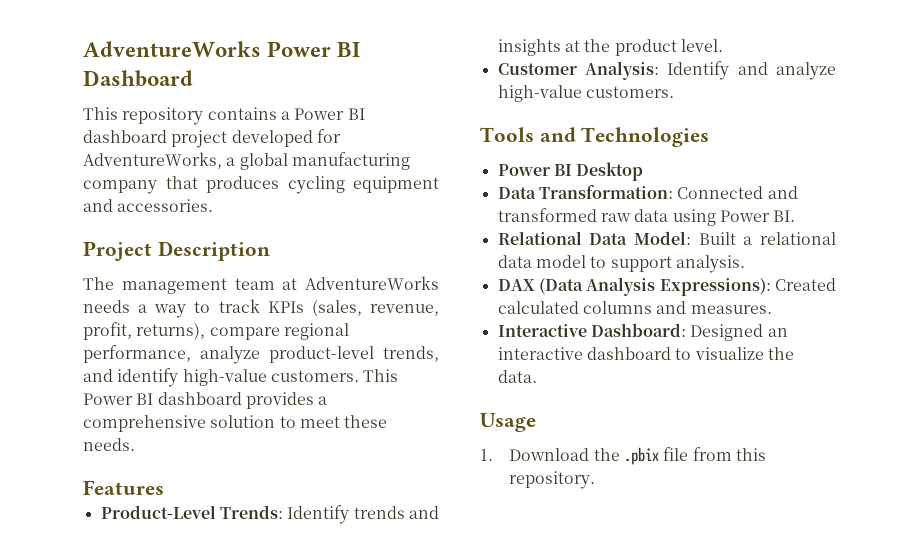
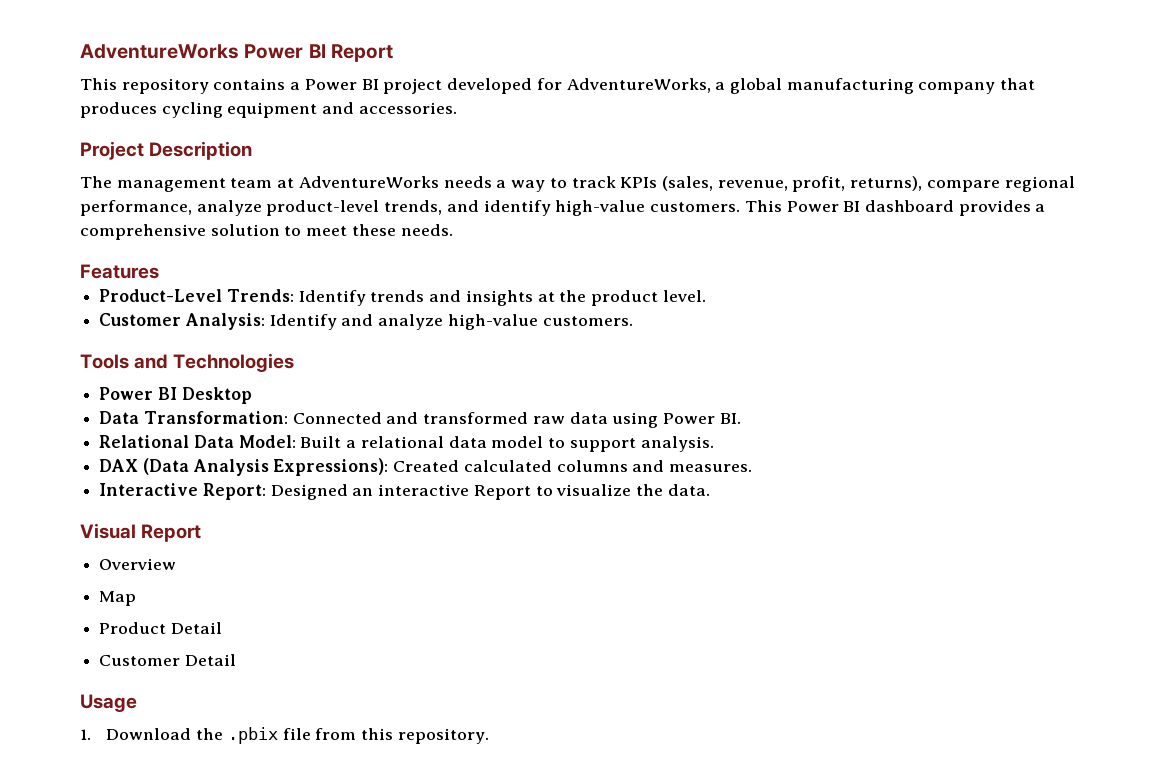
- AdventureWorks Power BI Dashboard
+ AdventureWorks Power BI Report
- This repository contains a Power BI dashboard project developed for AdventureWorks, a global manufacturing company that produces cycling equipment and accessories.
+ This repository contains a Power BI project developed for AdventureWorks, a global manufacturing company that produces cycling equipment and accessories.
- Interactive Dashboard: Designed an interactive dashboard to visualize the data.
+ Interactive Report: Designed an interactive Report to visualize the data.
+ Visual Report
+ Overview
+ Map
+ Product Detail
+ Customer Detail

